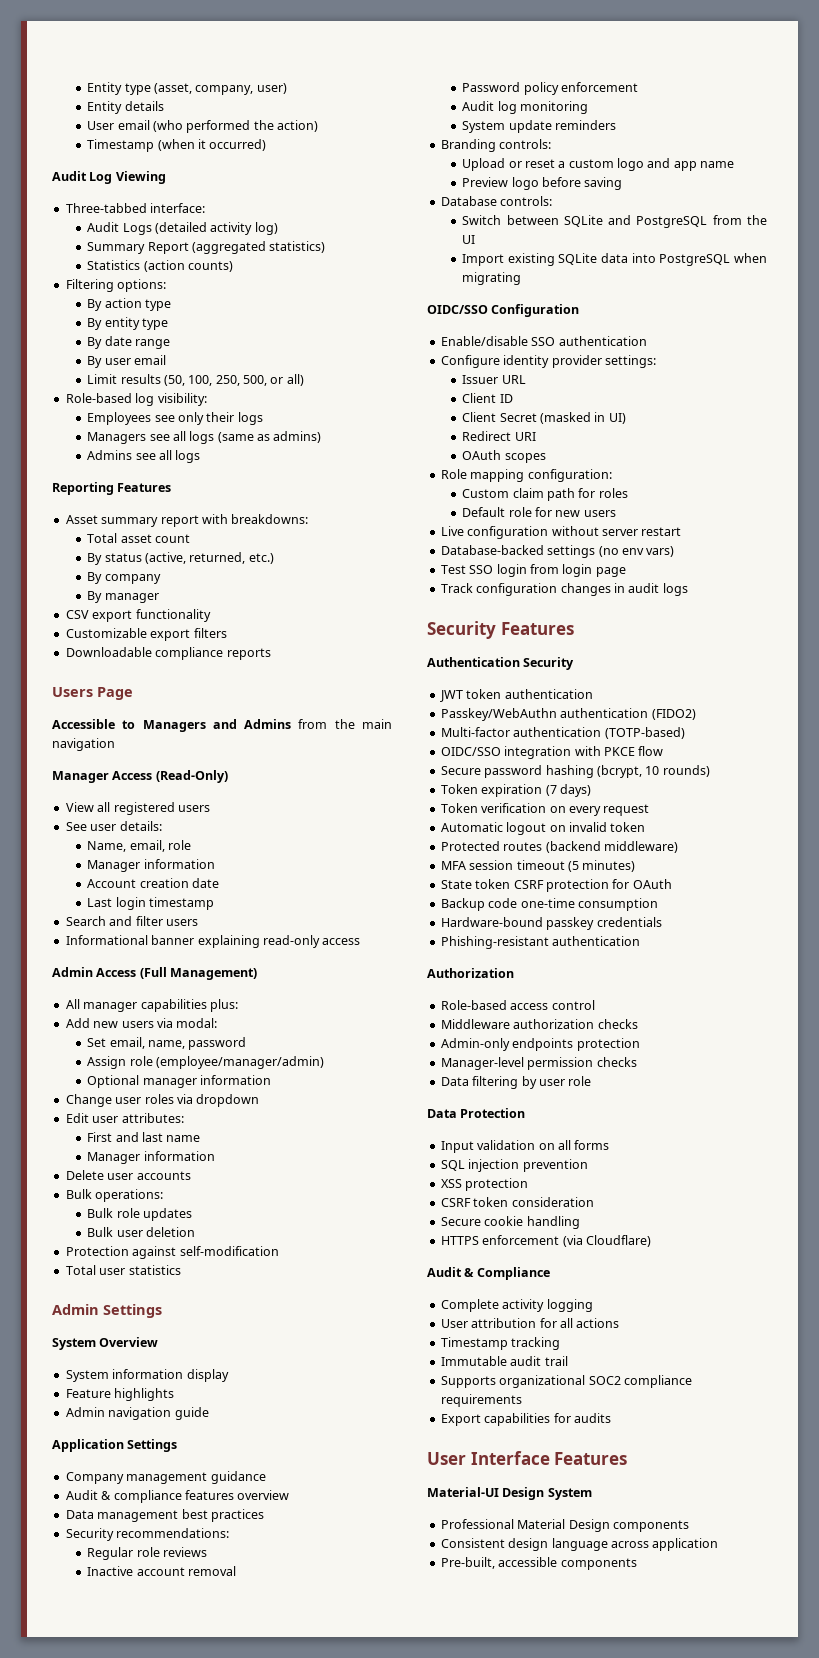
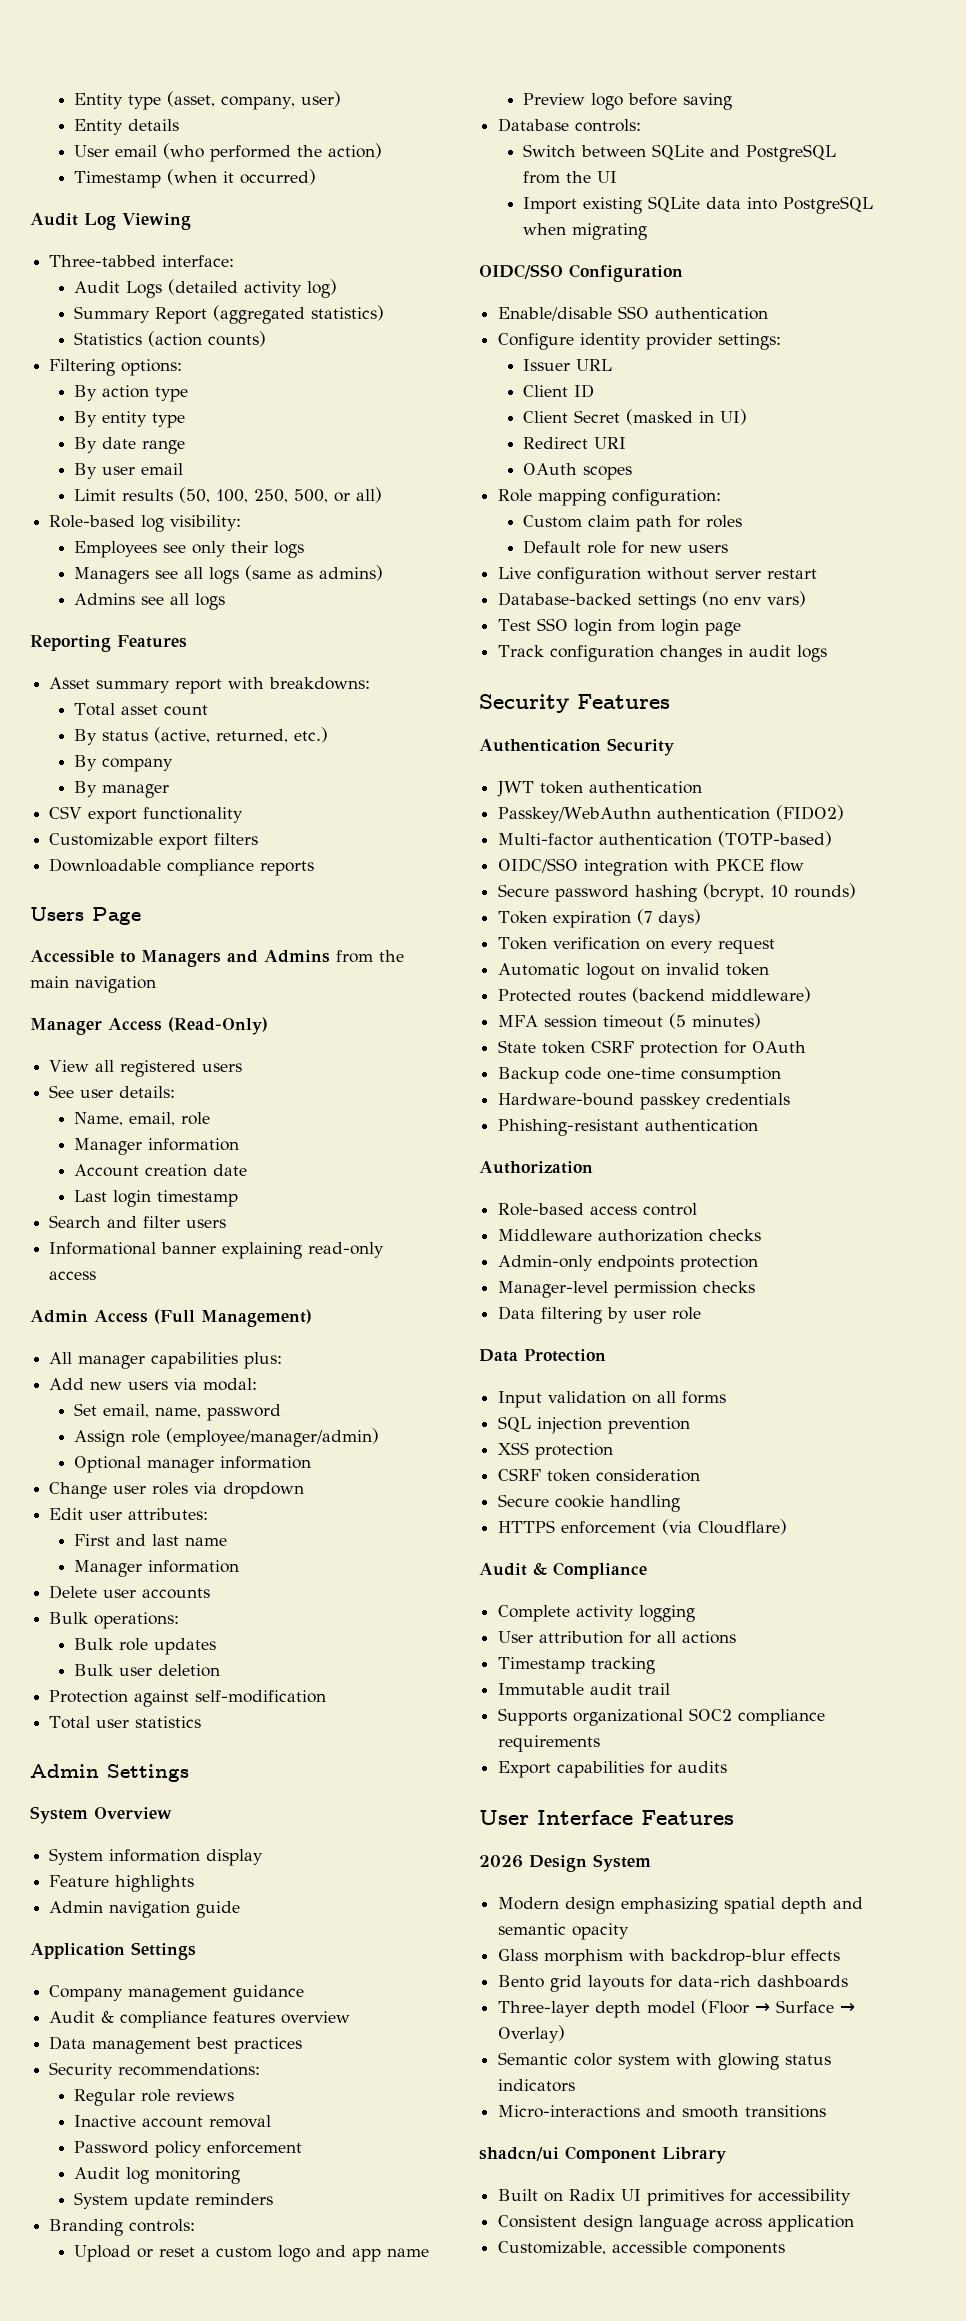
- Material-UI Design System
+ 2026 Design System
- Professional Material Design components
+ Modern design emphasizing spatial depth and semantic opacity
+ Glass morphism with backdrop-blur effects
+ Bento grid layouts for data-rich dashboards
+ Three-layer depth model (Floor → Surface → Overlay)
+ Semantic color system with glowing status indicators
+ Micro-interactions and smooth transitions
+ shadcn/ui Component Library
+ Built on Radix UI primitives for accessibility
- Pre-built, accessible components
+ Customizable, accessible components

